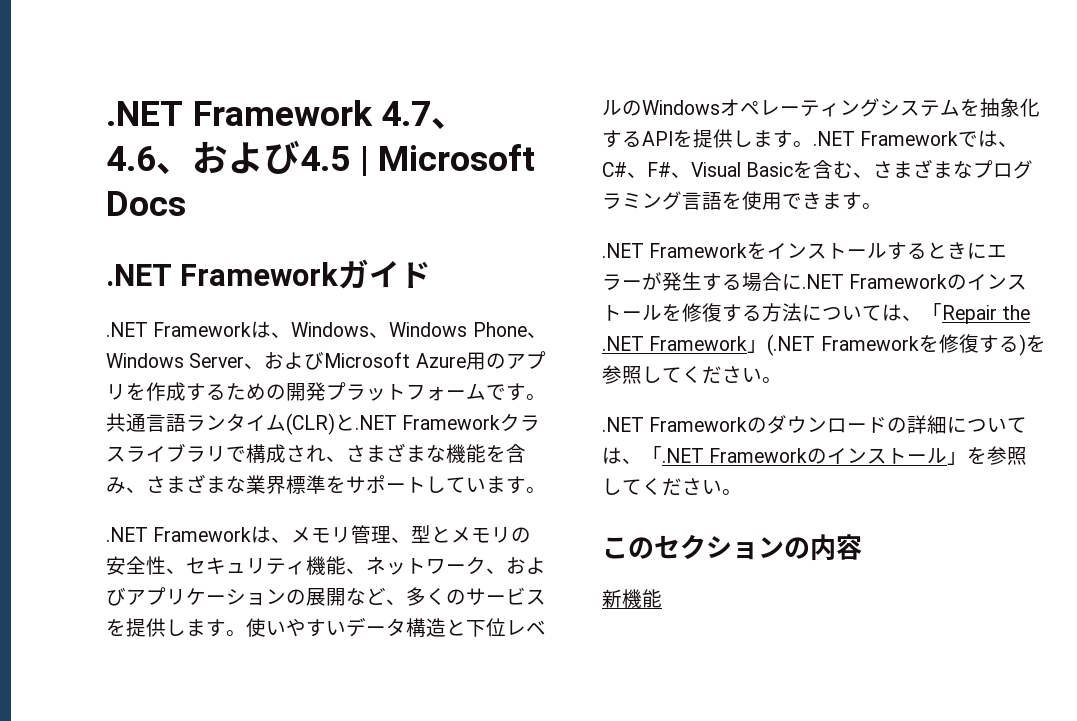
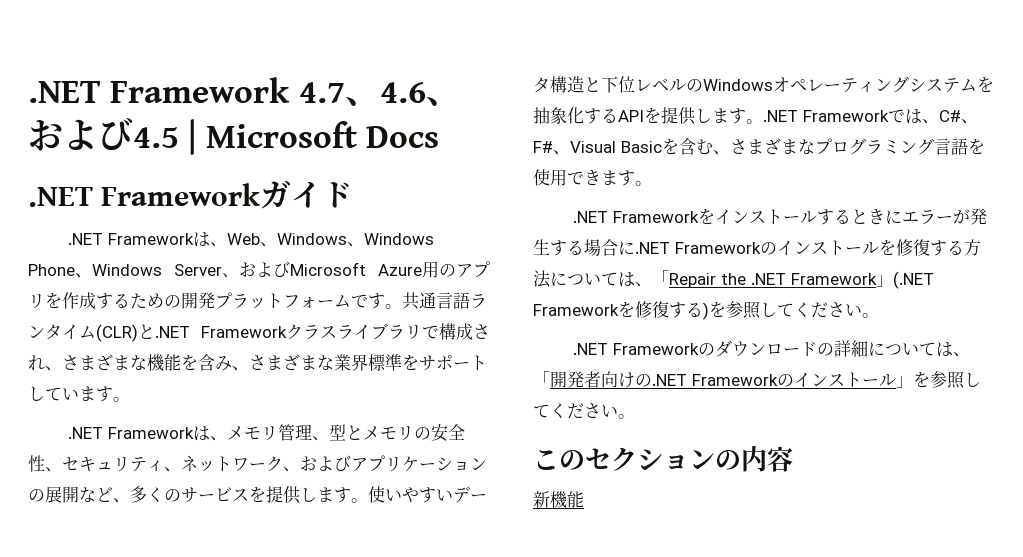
- .NET Frameworkは、Windows、Windows Phone、Windows Server、およびMicrosoft Azure用のアプリを作成するための開発プラットフォームです。
+ .NET Frameworkは、Web、Windows、Windows Phone、Windows Server、およびMicrosoft Azure用のアプリを作成するための開発プラットフォームです。
- .NET Frameworkは、メモリ管理、型とメモリの安全性、セキュリティ機能、ネットワーク、およびアプリケーションの展開など、多くのサービスを提供します。
+ .NET Frameworkは、メモリ管理、型とメモリの安全性、セキュリティ、ネットワーク、およびアプリケーションの展開など、多くのサービスを提供します。
- .NET Frameworkのダウンロードの詳細については、「.NET Frameworkのインストール」を参照してください。
+ .NET Frameworkのダウンロードの詳細については、「開発者向けの.NET Frameworkのインストール」を参照してください。

